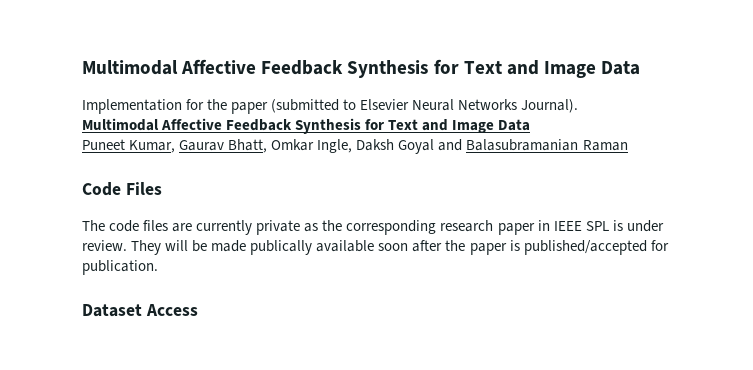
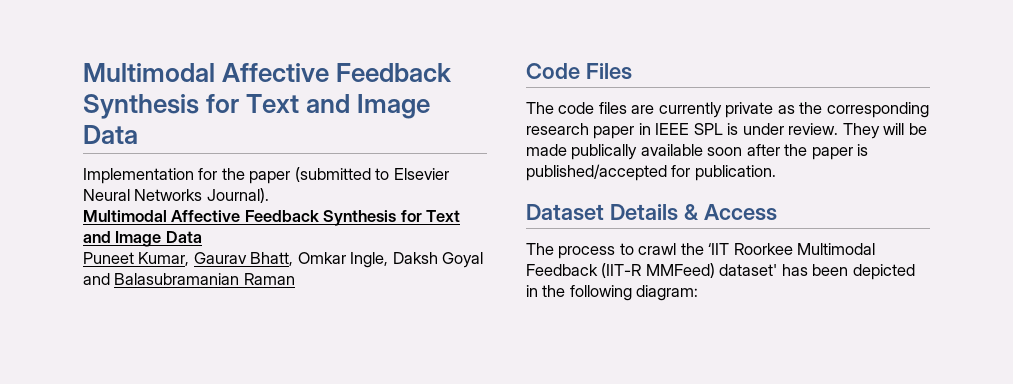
- Dataset Access
+ Dataset Details & Access
+ The process to crawl the ‘IIT Roorkee Multimodal Feedback (IIT-R MMFeed) dataset' has been depicted in the following diagram:

